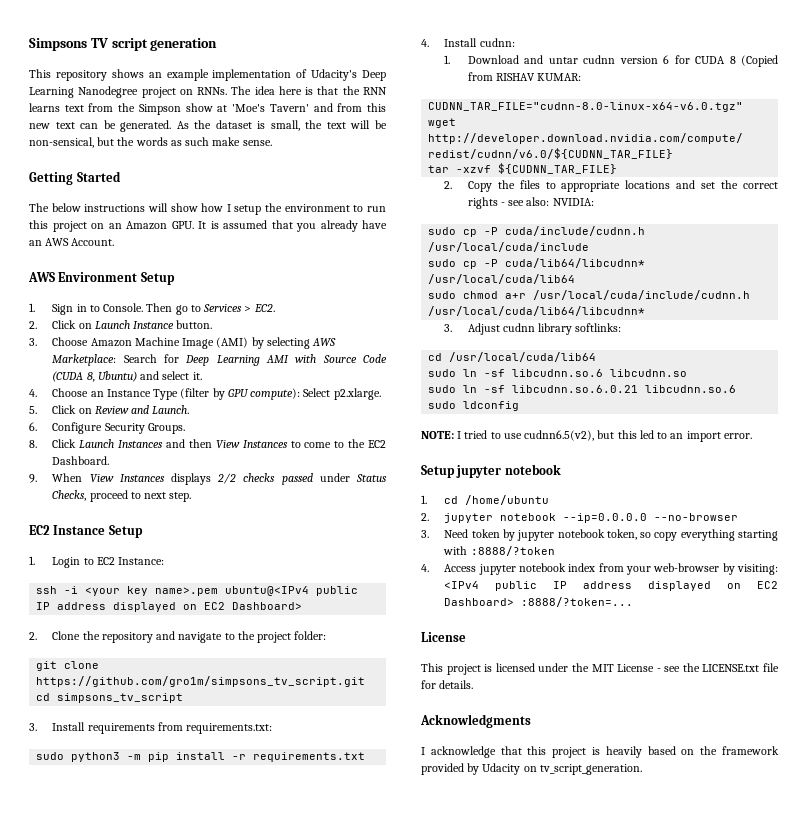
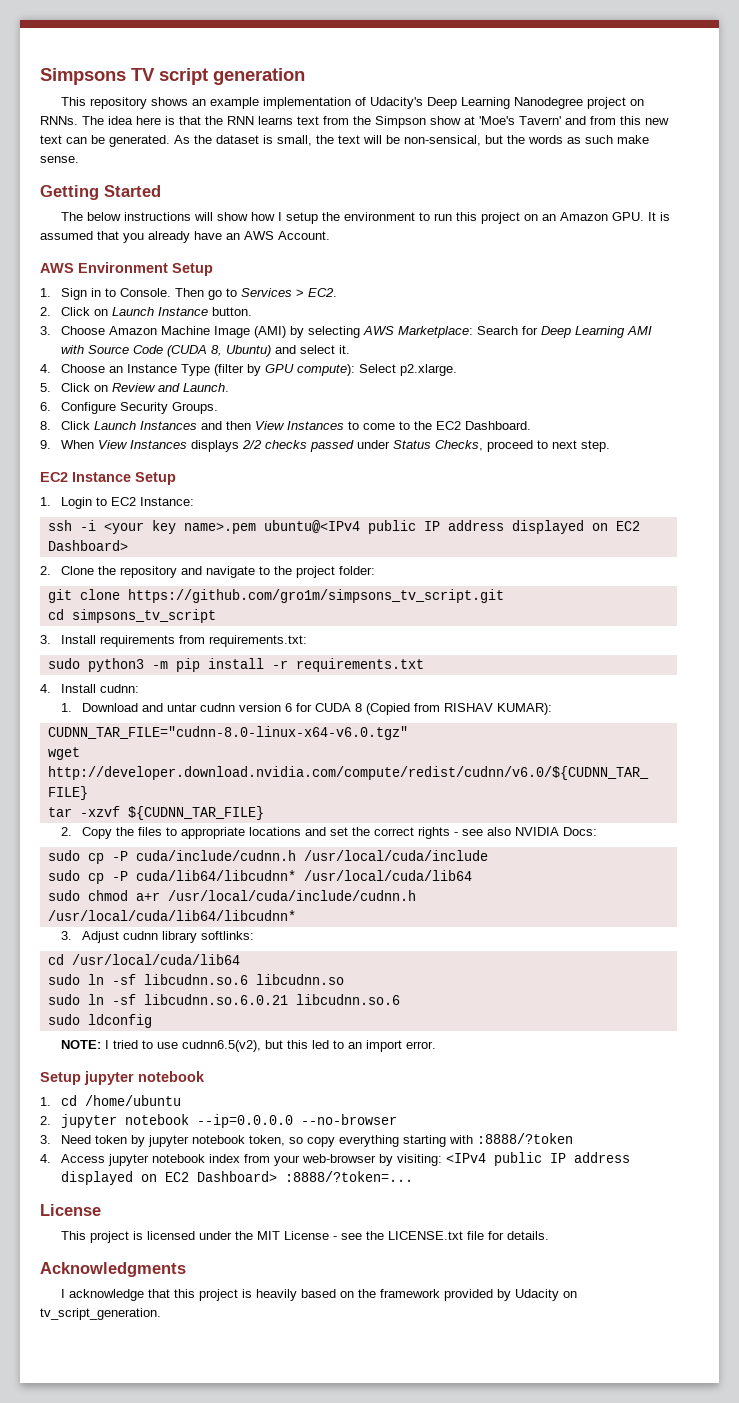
- 1. Download and untar cudnn version 6 for CUDA 8 (Copied from RISHAV KUMAR:
+ 1. Download and untar cudnn version 6 for CUDA 8 (Copied from RISHAV KUMAR):
- 2. Copy the files to appropriate locations and set the correct rights - see also: NVIDIA:
+ 2. Copy the files to appropriate locations and set the correct rights - see also NVIDIA Docs:

